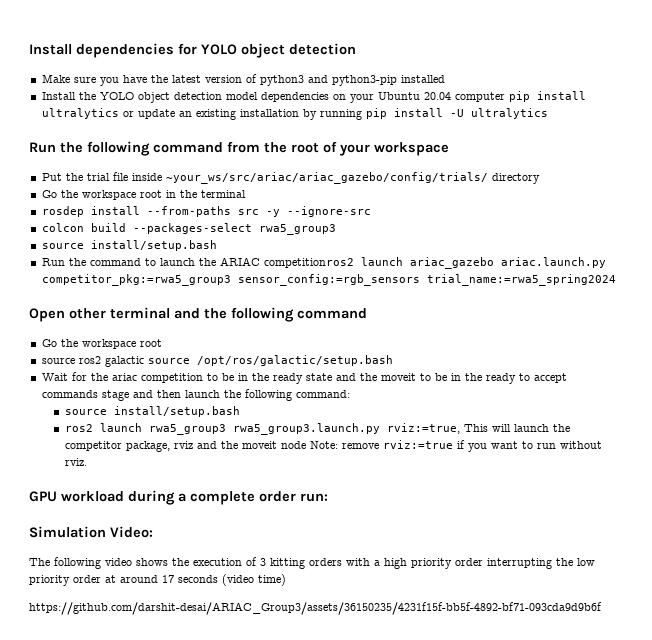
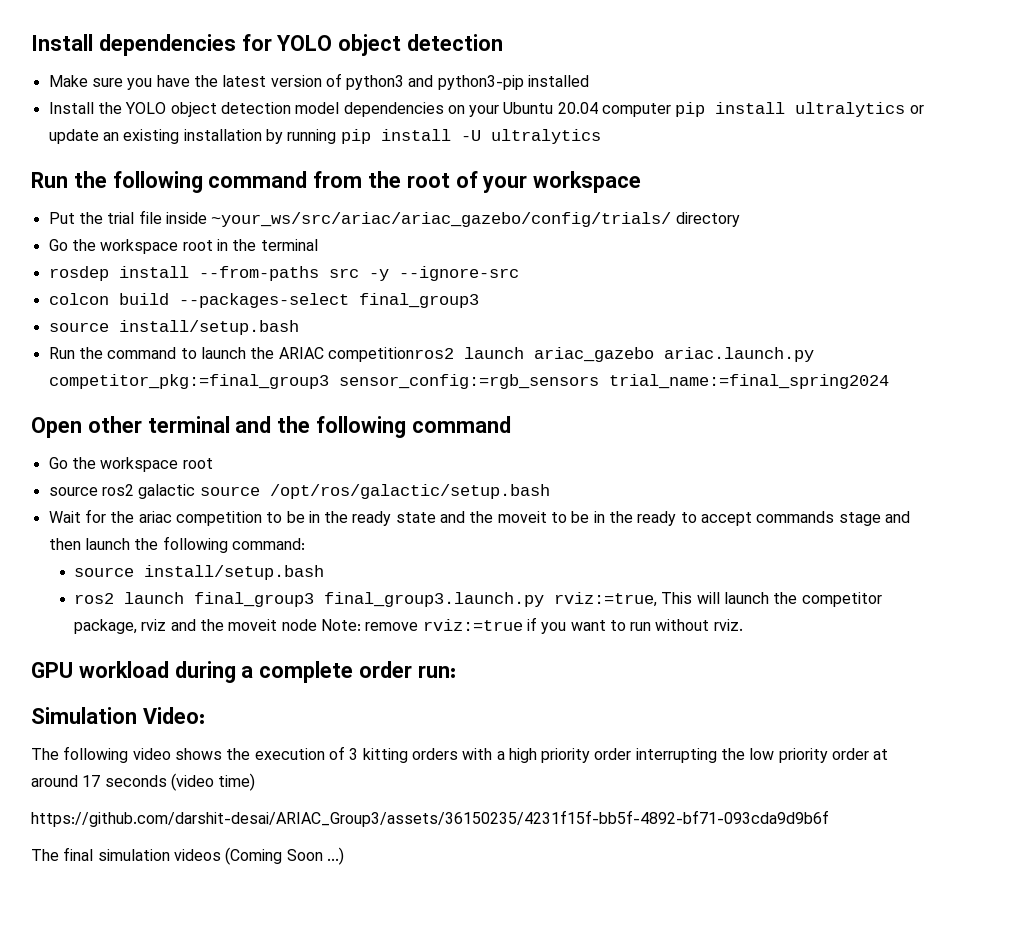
- colcon build --packages-select rwa5_group3
+ colcon build --packages-select final_group3
- Run the command to launch the ARIAC competitionros2 launch ariac_gazebo ariac.launch.py competitor_pkg:=rwa5_group3 sensor_config:=rgb_sensors trial_name:=rwa5_spring2024
+ Run the command to launch the ARIAC competitionros2 launch ariac_gazebo ariac.launch.py competitor_pkg:=final_group3 sensor_config:=rgb_sensors trial_name:=final_spring2024
- ros2 launch rwa5_group3 rwa5_group3.launch.py rviz:=true, This will launch the competitor package, rviz and the moveit node Note: remove rviz:=true if you want to run without rviz.
+ ros2 launch final_group3 final_group3.launch.py rviz:=true, This will launch the competitor package, rviz and the moveit node Note: remove rviz:=true if you want to run without rviz.
+ The final simulation videos (Coming Soon ...)

